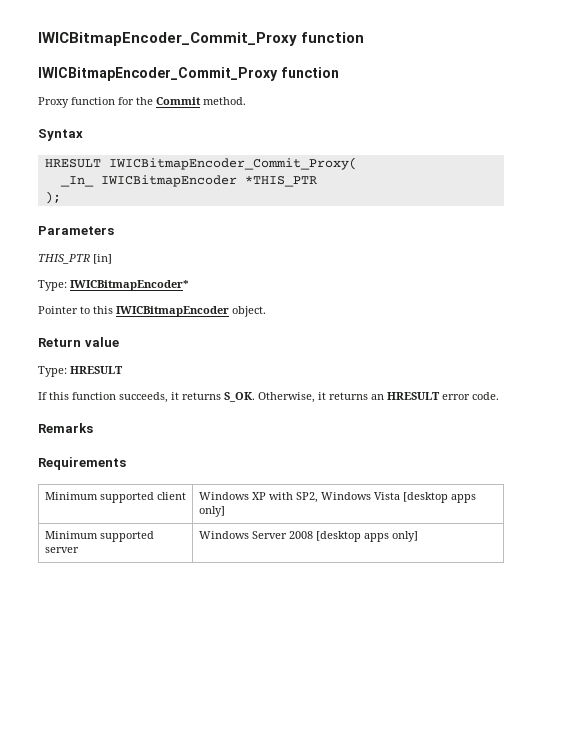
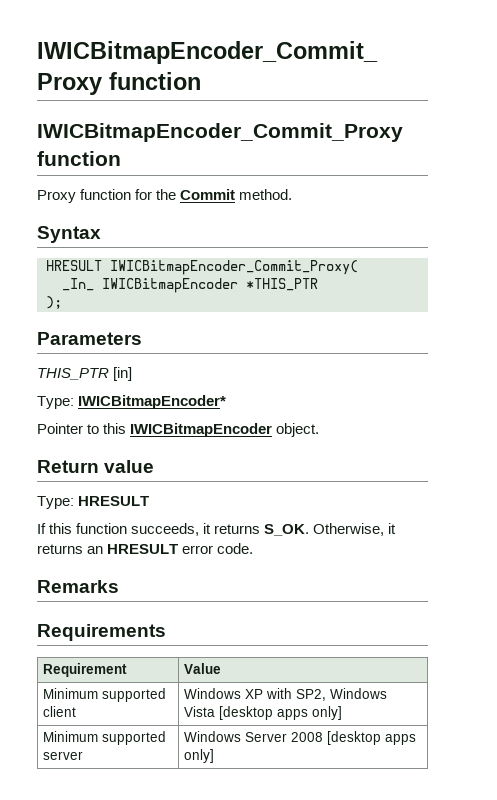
+ Requirement | Value

